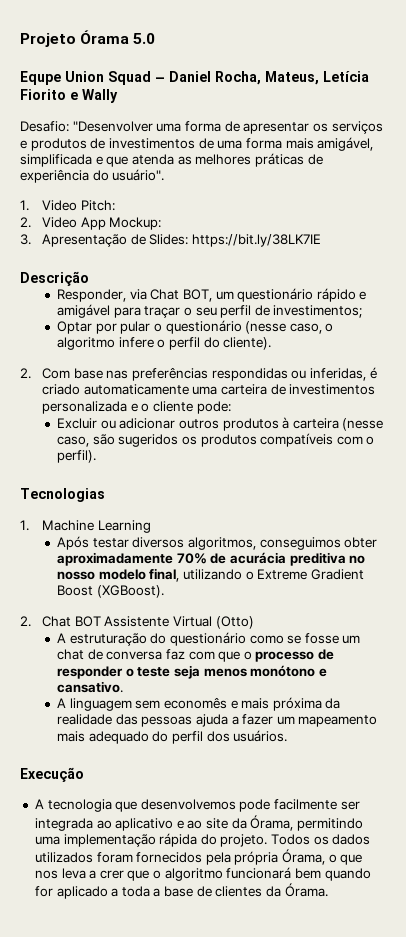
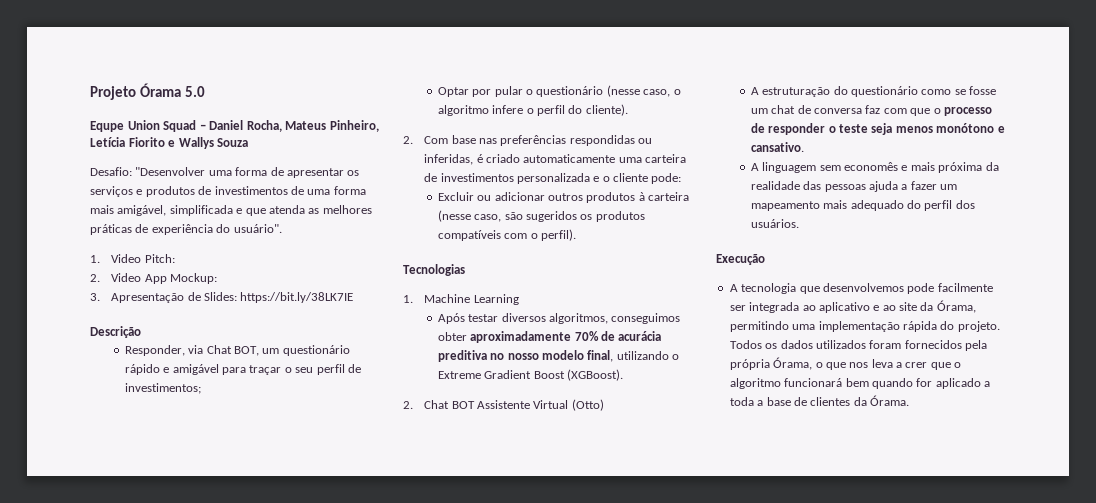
- Equpe Union Squad – Daniel Rocha, Mateus, Letícia Fiorito e Wally
+ Equpe Union Squad – Daniel Rocha, Mateus Pinheiro, Letícia Fiorito e Wallys Souza

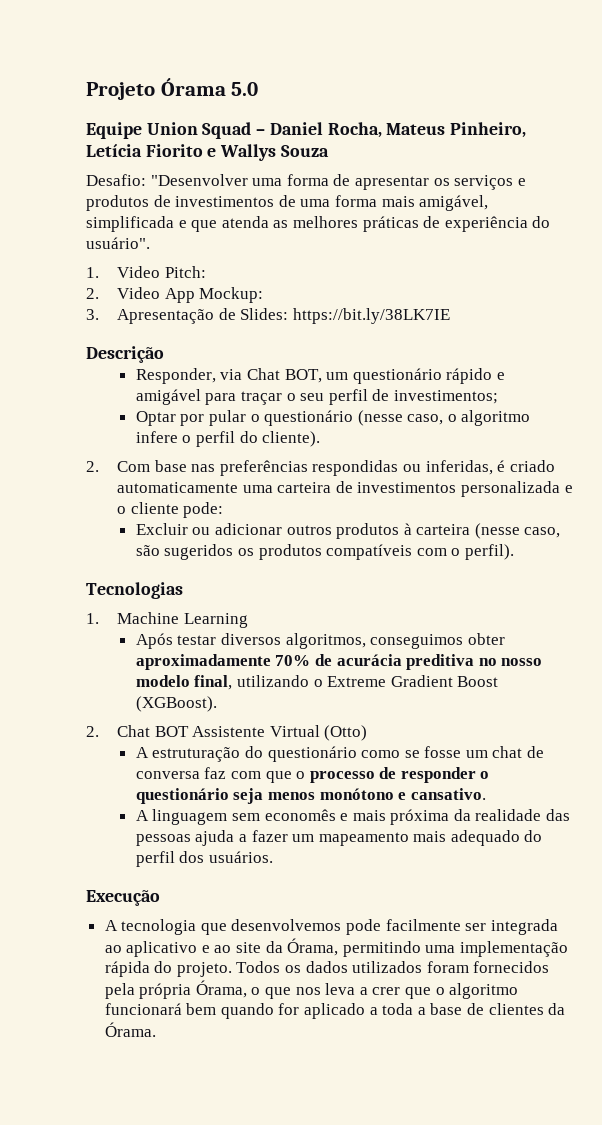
- Equpe Union Squad – Daniel Rocha, Mateus Pinheiro, Letícia Fiorito e Wallys Souza
+ Equipe Union Squad – Daniel Rocha, Mateus Pinheiro, Letícia Fiorito e Wallys Souza
- A estruturação do questionário como se fosse um chat de conversa faz com que o processo de responder o teste seja menos monótono e cansativo.
+ A estruturação do questionário como se fosse um chat de conversa faz com que o processo de responder o questionário seja menos monótono e cansativo.

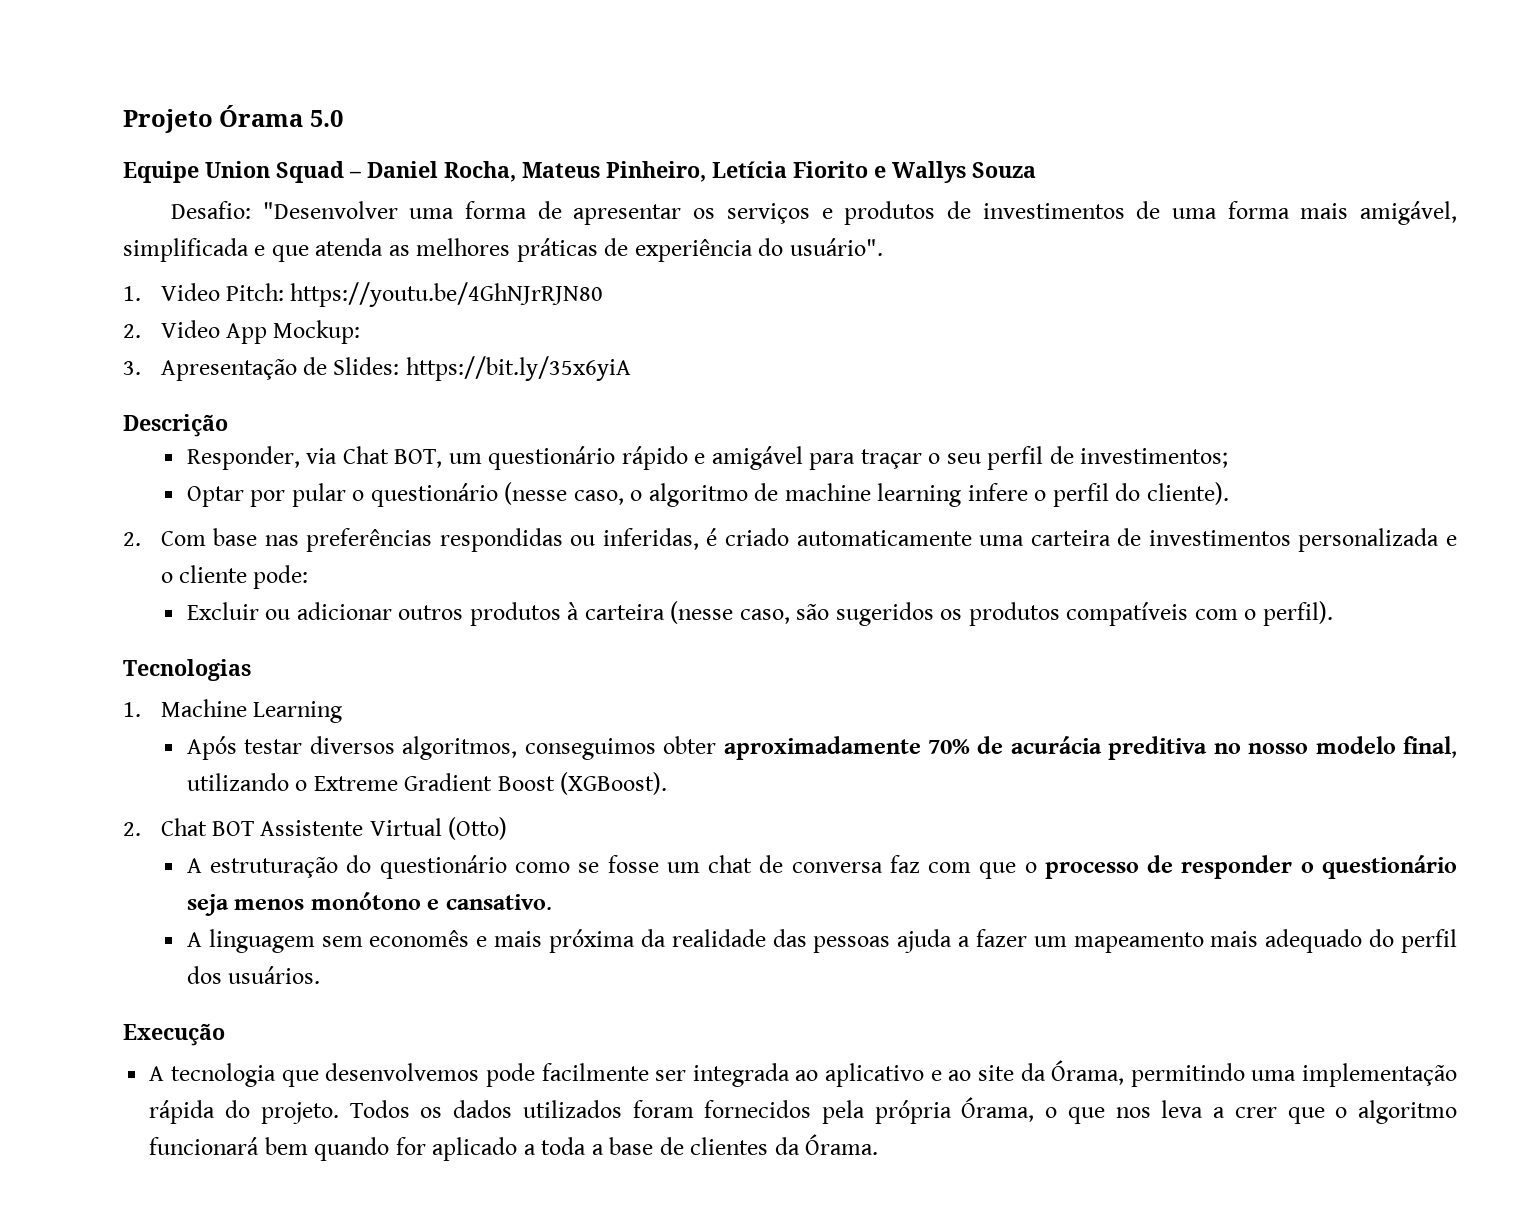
- 1. Video Pitch:
+ 1. Video Pitch: https://youtu.be/4GhNJrRJN80
- 3. Apresentação de Slides: https://bit.ly/38LK7IE
+ 3. Apresentação de Slides: https://bit.ly/35x6yiA
- Optar por pular o questionário (nesse caso, o algoritmo infere o perfil do cliente).
+ Optar por pular o questionário (nesse caso, o algoritmo de machine learning infere o perfil do cliente).

